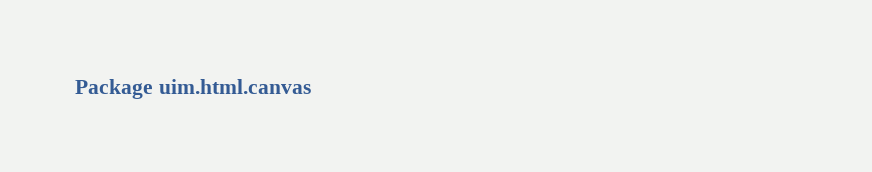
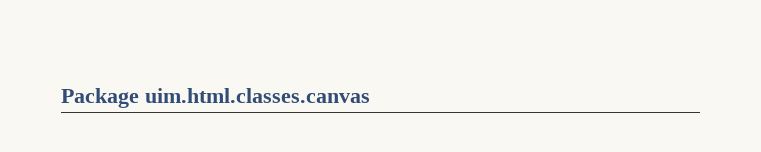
- Package uim.html.canvas
+ Package uim.html.classes.canvas

